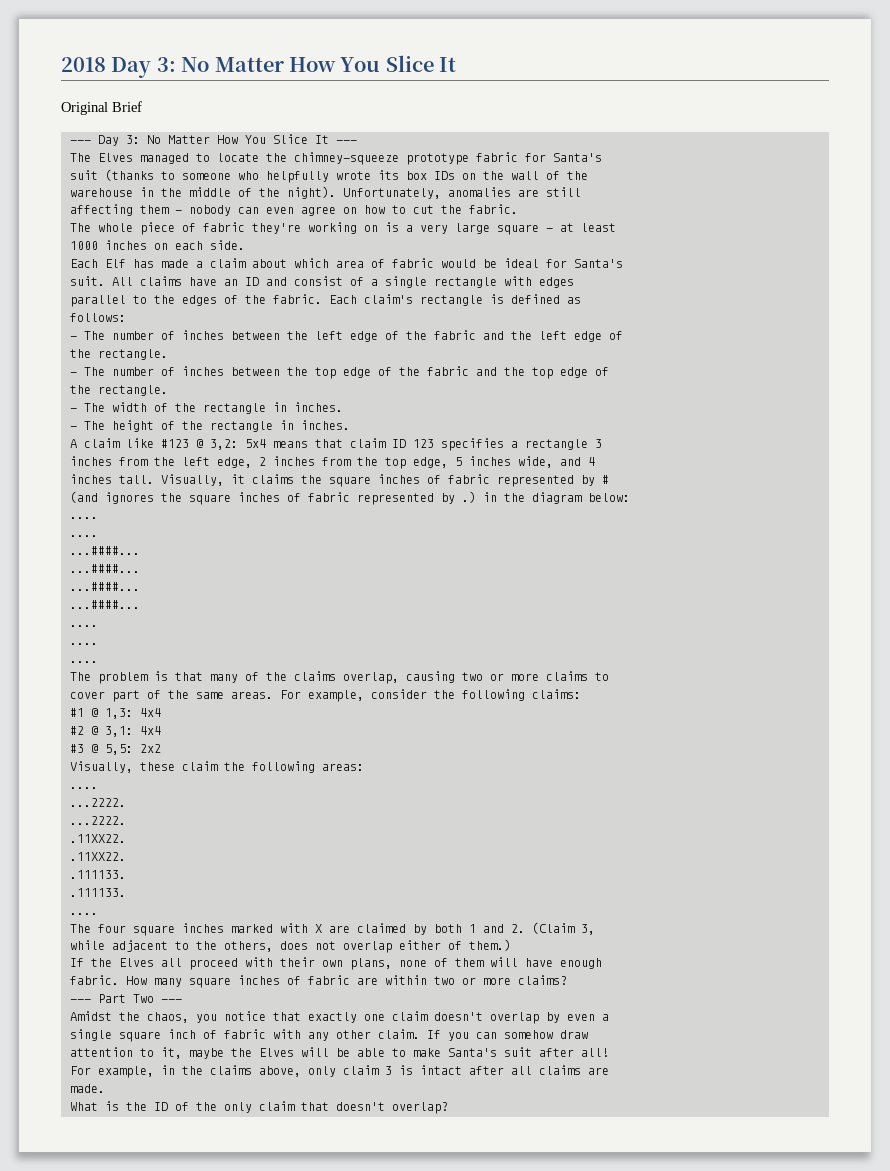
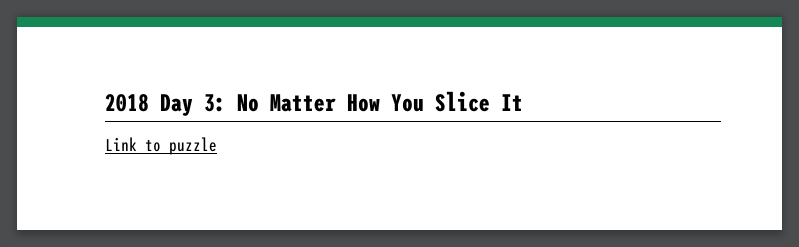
- Original Brief
- --- Day 3: No Matter How You Slice It ---
- The Elves managed to locate the chimney-squeeze prototype fabric for Santa's
- suit (thanks to someone who helpfully wrote its box IDs on the wall of the
- warehouse in the middle of the night). Unfortunately, anomalies are still
- affecting them - nobody can even agree on how to cut the fabric.
- The whole piece of fabric they're working on is a very large square - at least
- 1000 inches on each side.
- Each Elf has made a claim about which area of fabric would be ideal for Santa's
- suit. All claims have an ID and consist of a single rectangle with edges
- parallel to the edges of the fabric. Each claim's rectangle is defined as
- follows:
- - The number of inches between the left edge of the fabric and the left edge of
- the rectangle.
- - The number of inches between the top edge of the fabric and the top edge of
- the rectangle.
- - The width of the rectangle in inches.
- - The height of the rectangle in inches.
- A claim like #123 @ 3,2: 5x4 means that claim ID 123 specifies a rectangle 3
- inches from the left edge, 2 inches from the top edge, 5 inches wide, and 4
- inches tall. Visually, it claims the square inches of fabric represented by #
- (and ignores the square inches of fabric represented by .) in the diagram below:
- ....
- ....
- ...####...
- ...####...
- ...####...
- ...####...
- ....
- ....
- ....
- The problem is that many of the claims overlap, causing two or more claims to
- cover part of the same areas. For example, consider the following claims:
- #1 @ 1,3: 4x4
- #2 @ 3,1: 4x4
- #3 @ 5,5: 2x2
- Visually, these claim the following areas:
- ....
- ...2222.
- ...2222.
- .11XX22.
- .11XX22.
- .111133.
- .111133.
- ....
- The four square inches marked with X are claimed by both 1 and 2. (Claim 3,
- while adjacent to the others, does not overlap either of them.)
- If the Elves all proceed with their own plans, none of them will have enough
- fabric. How many square inches of fabric are within two or more claims?
- --- Part Two ---
- Amidst the chaos, you notice that exactly one claim doesn't overlap by even a
- single square inch of fabric with any other claim. If you can somehow draw
- attention to it, maybe the Elves will be able to make Santa's suit after all!
- For example, in the claims above, only claim 3 is intact after all claims are
- made.
- What is the ID of the only claim that doesn't overlap?
+ Link to puzzle

